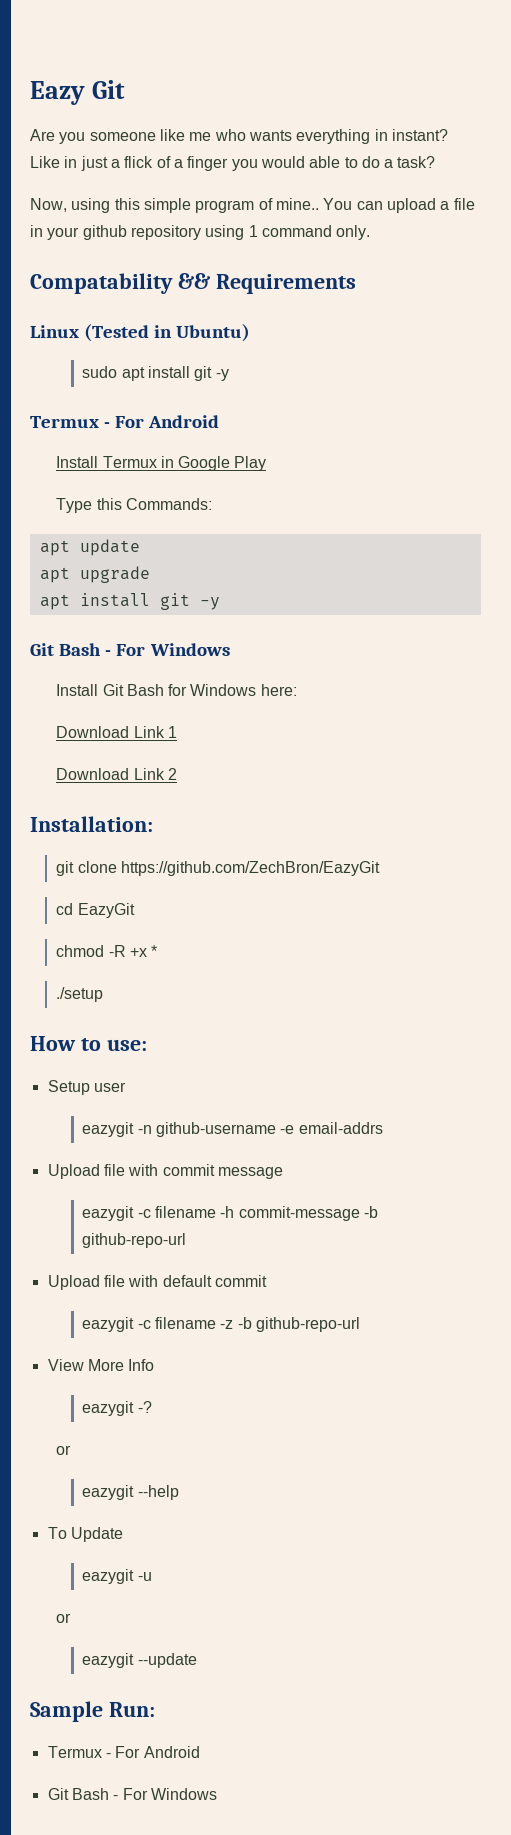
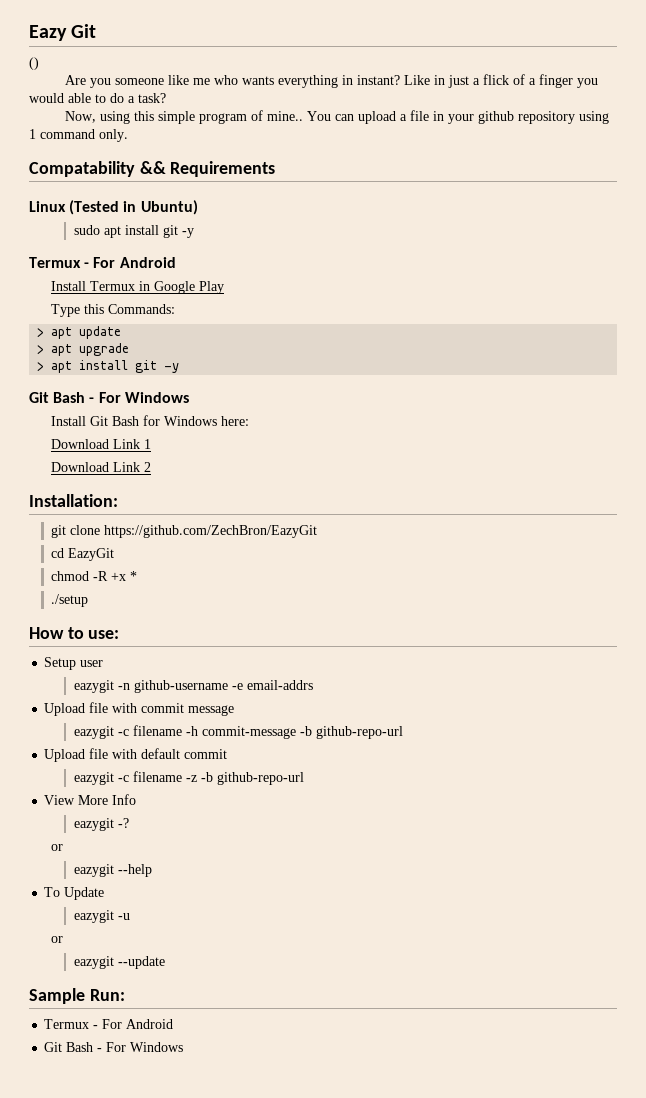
+ ()
- apt update
+ > apt update
- apt upgrade
- apt install git -y
+ > apt upgrade
+ > apt install git -y

